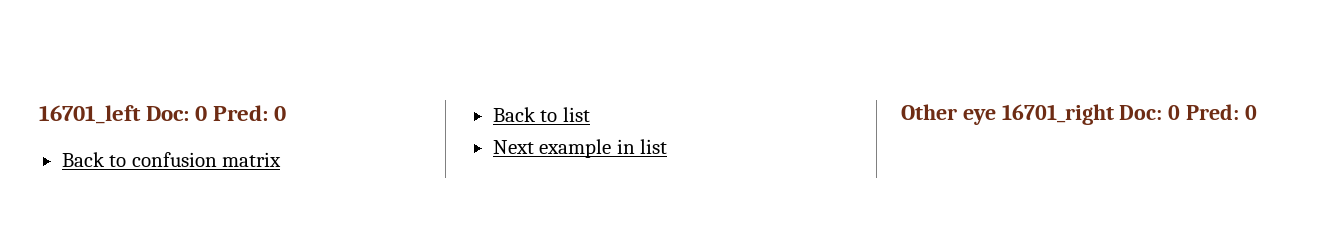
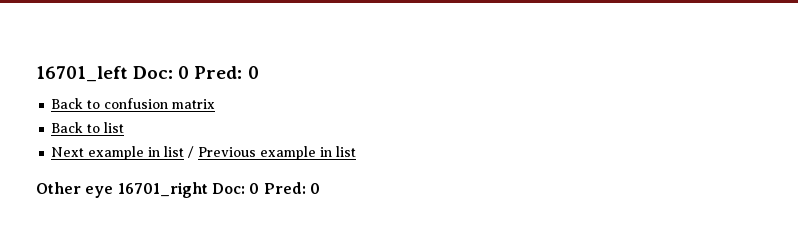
- Next example in list
+ Next example in list / Previous example in list

